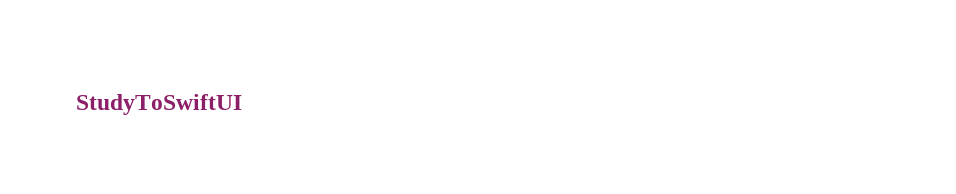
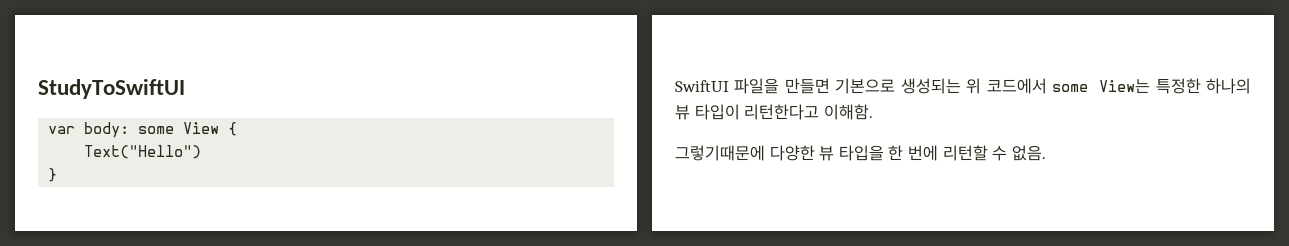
+ var body: some View {
+ Text("Hello")
+ }
+ SwiftUI 파일을 만들면 기본으로 생성되는 위 코드에서 some View는 특정한 하나의 뷰 타입이 리턴한다고 이해함.
+ 그렇기때문에 다양한 뷰 타입을 한 번에 리턴할 수 없음.

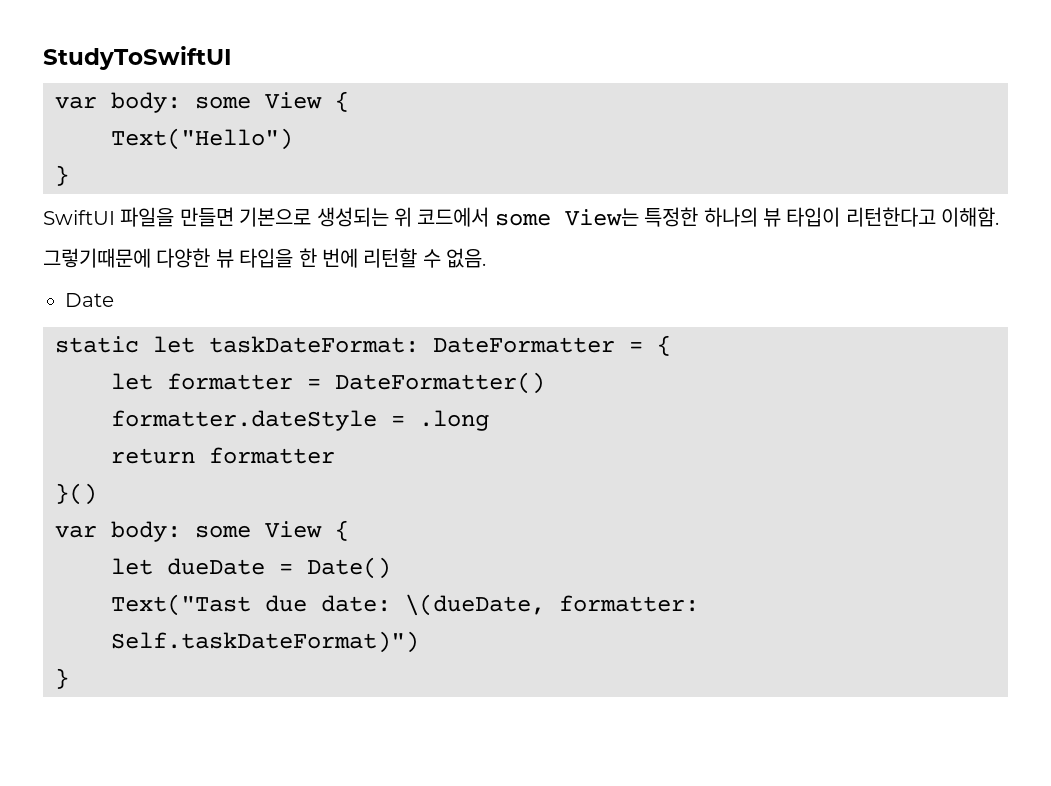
+ Date
+ static let taskDateFormat: DateFormatter = {
+ let formatter = DateFormatter()
+ formatter.dateStyle = .long
+ return formatter
+ }()
+ var body: some View {
+ let dueDate = Date()
+ Text("Tast due date: \(dueDate, formatter: Self.taskDateFormat)")
+ }

